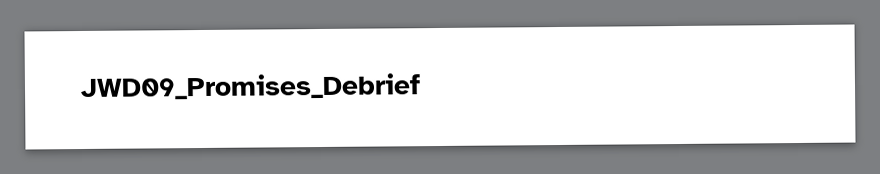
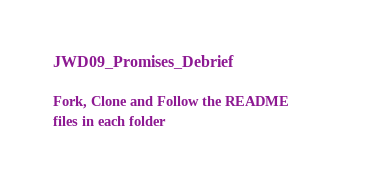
+ Fork, Clone and Follow the README files in each folder

